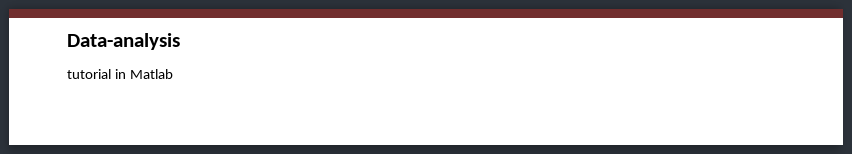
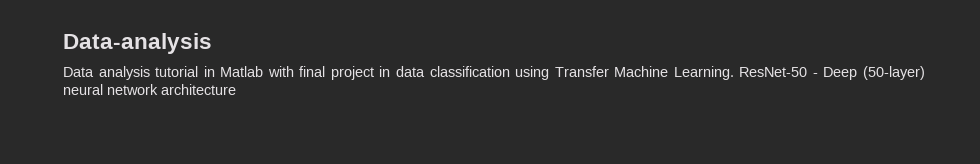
- tutorial in Matlab
+ Data analysis tutorial in Matlab with final project in data classification using Transfer Machine Learning. ResNet-50 - Deep (50-layer) neural network architecture

